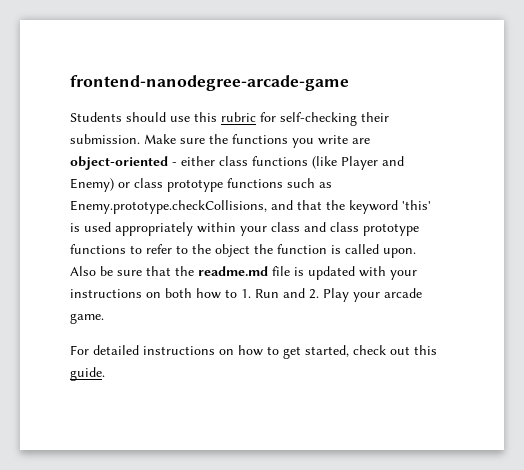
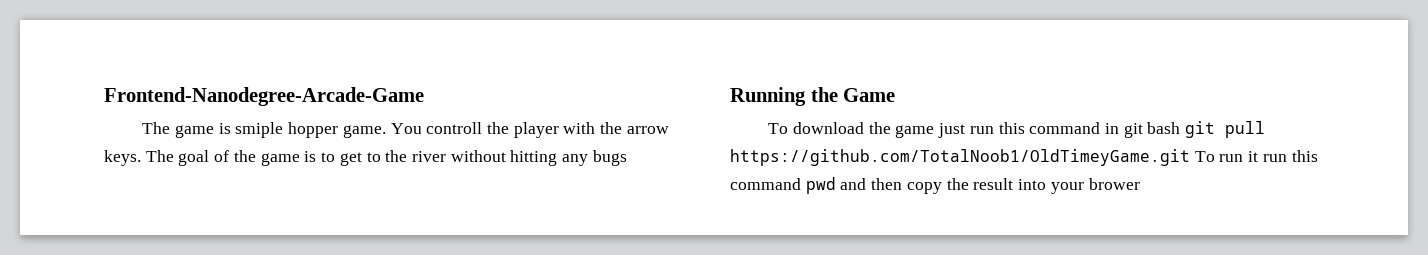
- frontend-nanodegree-arcade-game
- Students should use this rubric for self-checking their submission. Make sure the functions you write are object-oriented - either class functions (like Player and Enemy) or class prototype functions such as Enemy.prototype.checkCollisions, and that the keyword 'this' is used appropriately within your class and class prototype functions to refer to the object the function is called upon. Also be sure that the readme.md file is updated with your instructions on both how to 1. Run and 2. Play your arcade game.
- For detailed instructions on how to get started, check out this guide.
+ Frontend-Nanodegree-Arcade-Game
+ The game is smiple hopper game. You controll the player with the arrow keys. The goal of the game is to get to the river without hitting any bugs
+ Running the Game
+ To download the game just run this command in git bash git pull https://github.com/TotalNoob1/OldTimeyGame.git To run it run this command pwd and then copy the result into your brower

